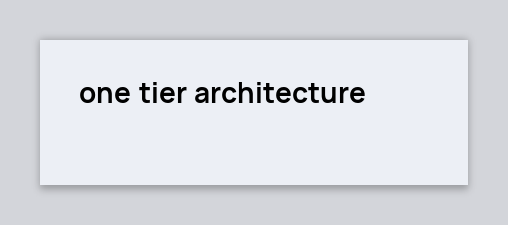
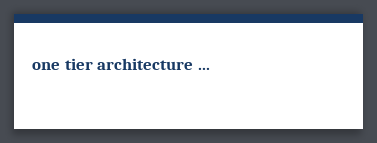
- one tier architecture
+ one tier architecture ...

